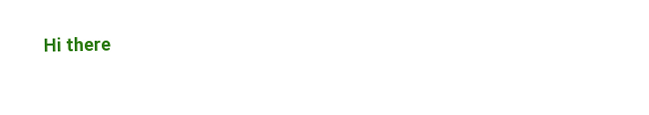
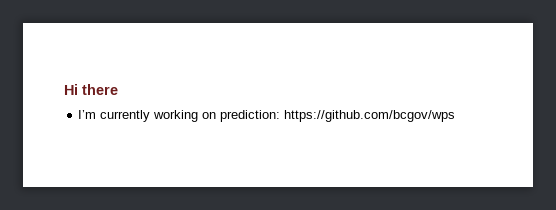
+ I’m currently working on prediction: https://github.com/bcgov/wps

